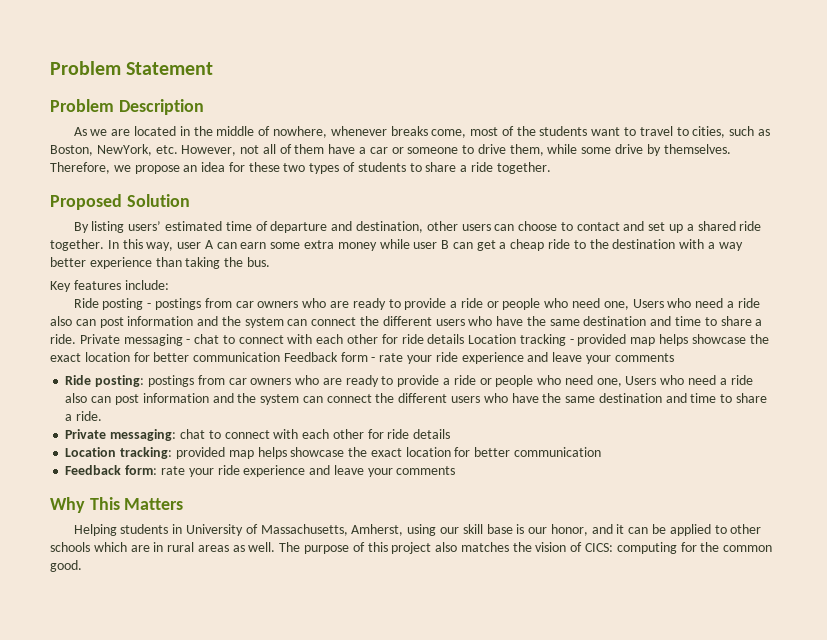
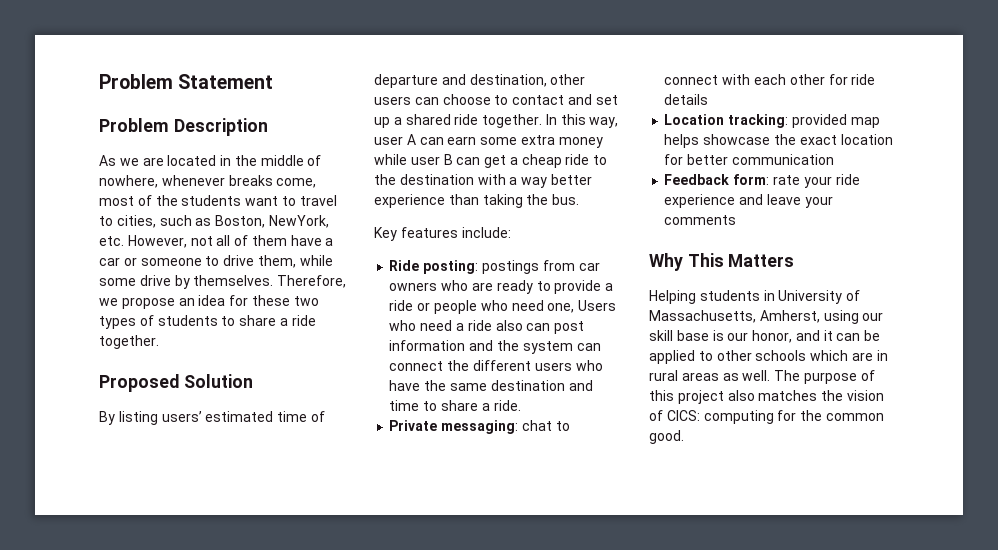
- Ride posting - postings from car owners who are ready to provide a ride or people who need one, Users who need a ride also can post information and the system can connect the different users who have the same destination and time to share a ride. Private messaging - chat to connect with each other for ride details Location tracking - provided map helps showcase the exact location for better communication Feedback form - rate your ride experience and leave your comments

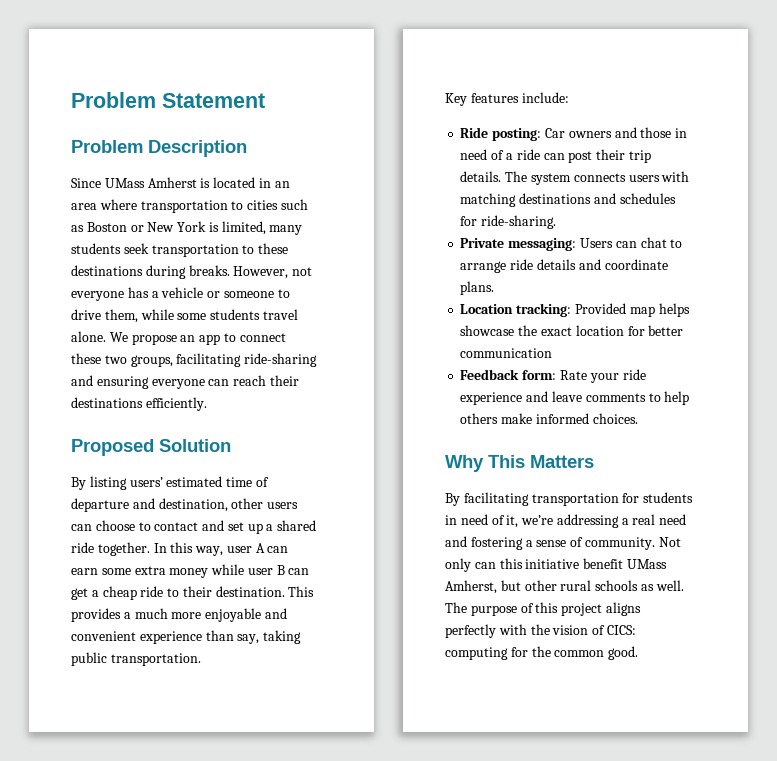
- As we are located in the middle of nowhere, whenever breaks come, most of the students want to travel to cities, such as Boston, NewYork, etc. However, not all of them have a car or someone to drive them, while some drive by themselves. Therefore, we propose an idea for these two types of students to share a ride together.
+ Since UMass Amherst is located in an area where transportation to cities such as Boston or New York is limited, many students seek transportation to these destinations during breaks. However, not everyone has a vehicle or someone to drive them, while some students travel alone. We propose an app to connect these two groups, facilitating ride-sharing and ensuring everyone can reach their destinations efficiently.
- In this way, user A can earn some extra money while user B can get a cheap ride to the destination with a way better experience than taking the bus.
+ In this way, user A can earn some extra money while user B can get a cheap ride to their destination. This provides a much more enjoyable and convenient experience than say, taking public transportation.
- Ride posting: postings from car owners who are ready to provide a ride or people who need one, Users who need a ride also can post information and the system can connect the different users who have the same destination and time to share a ride.
- Private messaging: chat to connect with each other for ride details
+ Ride posting: Car owners and those in need of a ride can post their trip details. The system connects users with matching destinations and schedules for ride-sharing.
+ Private messaging: Users can chat to arrange ride details and coordinate plans.
- Location tracking: provided map helps showcase the exact location for better communication
+ Location tracking: Provided map helps showcase the exact location for better communication
- Feedback form: rate your ride experience and leave your comments
+ Feedback form: Rate your ride experience and leave comments to help others make informed choices.
  Why This Matters
- Helping students in University of Massachusetts, Amherst, using our skill base is our honor, and it can be applied to other schools which are in rural areas as well.
+ By facilitating transportation for students in need of it, we’re addressing a real need and fostering a sense of community. Not only can this initiative benefit UMass Amherst, but other rural schools as well.
- The purpose of this project also matches the vision of CICS: computing for the common good.
+ The purpose of this project aligns perfectly with the vision of CICS: computing for the common good.

